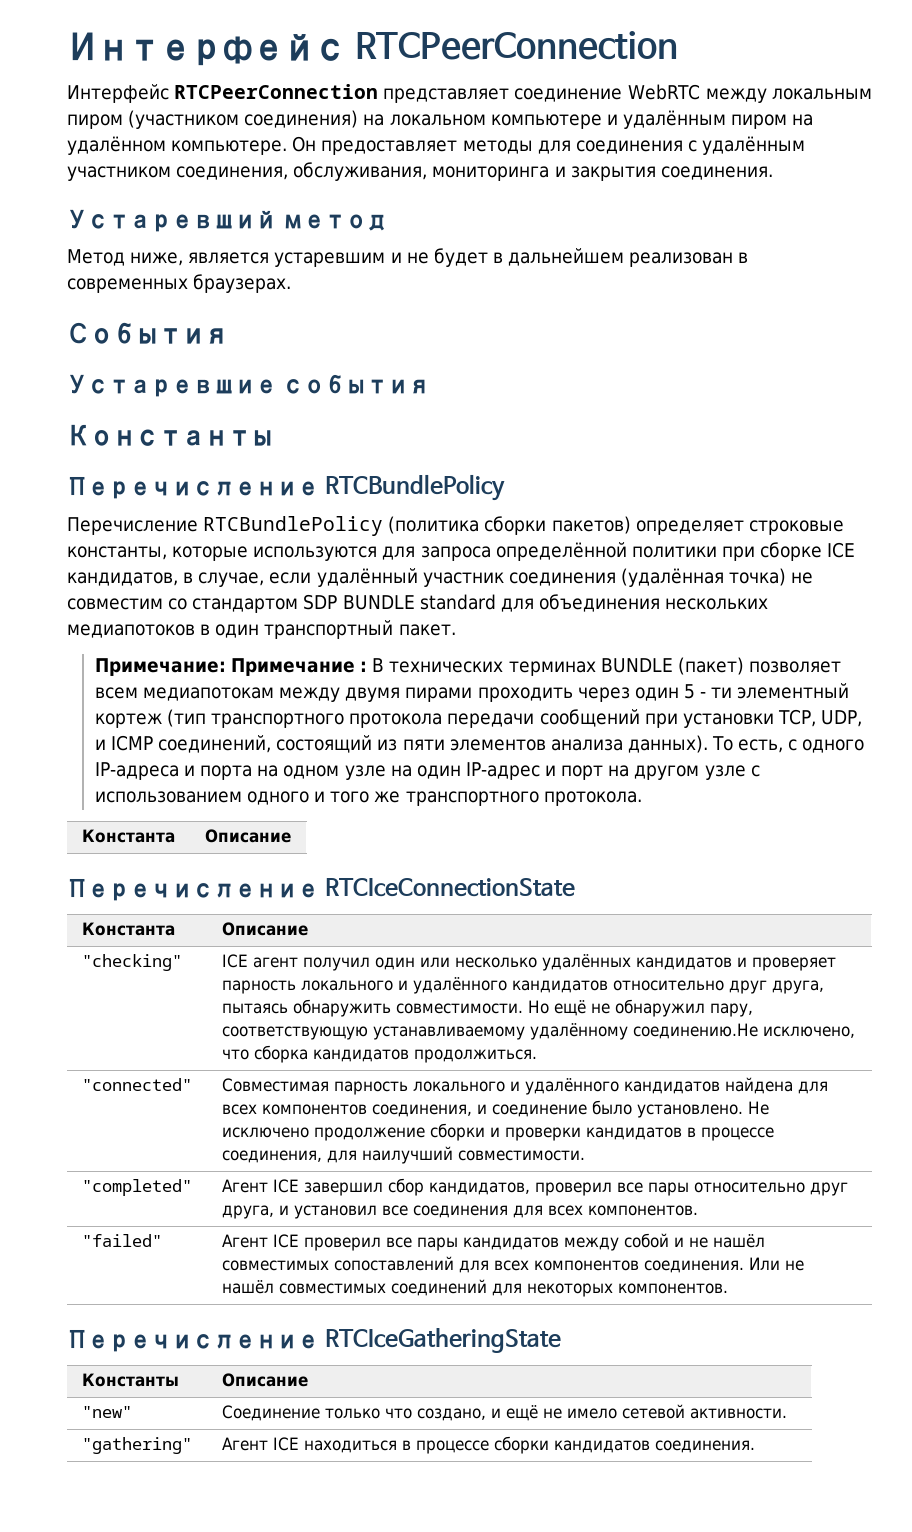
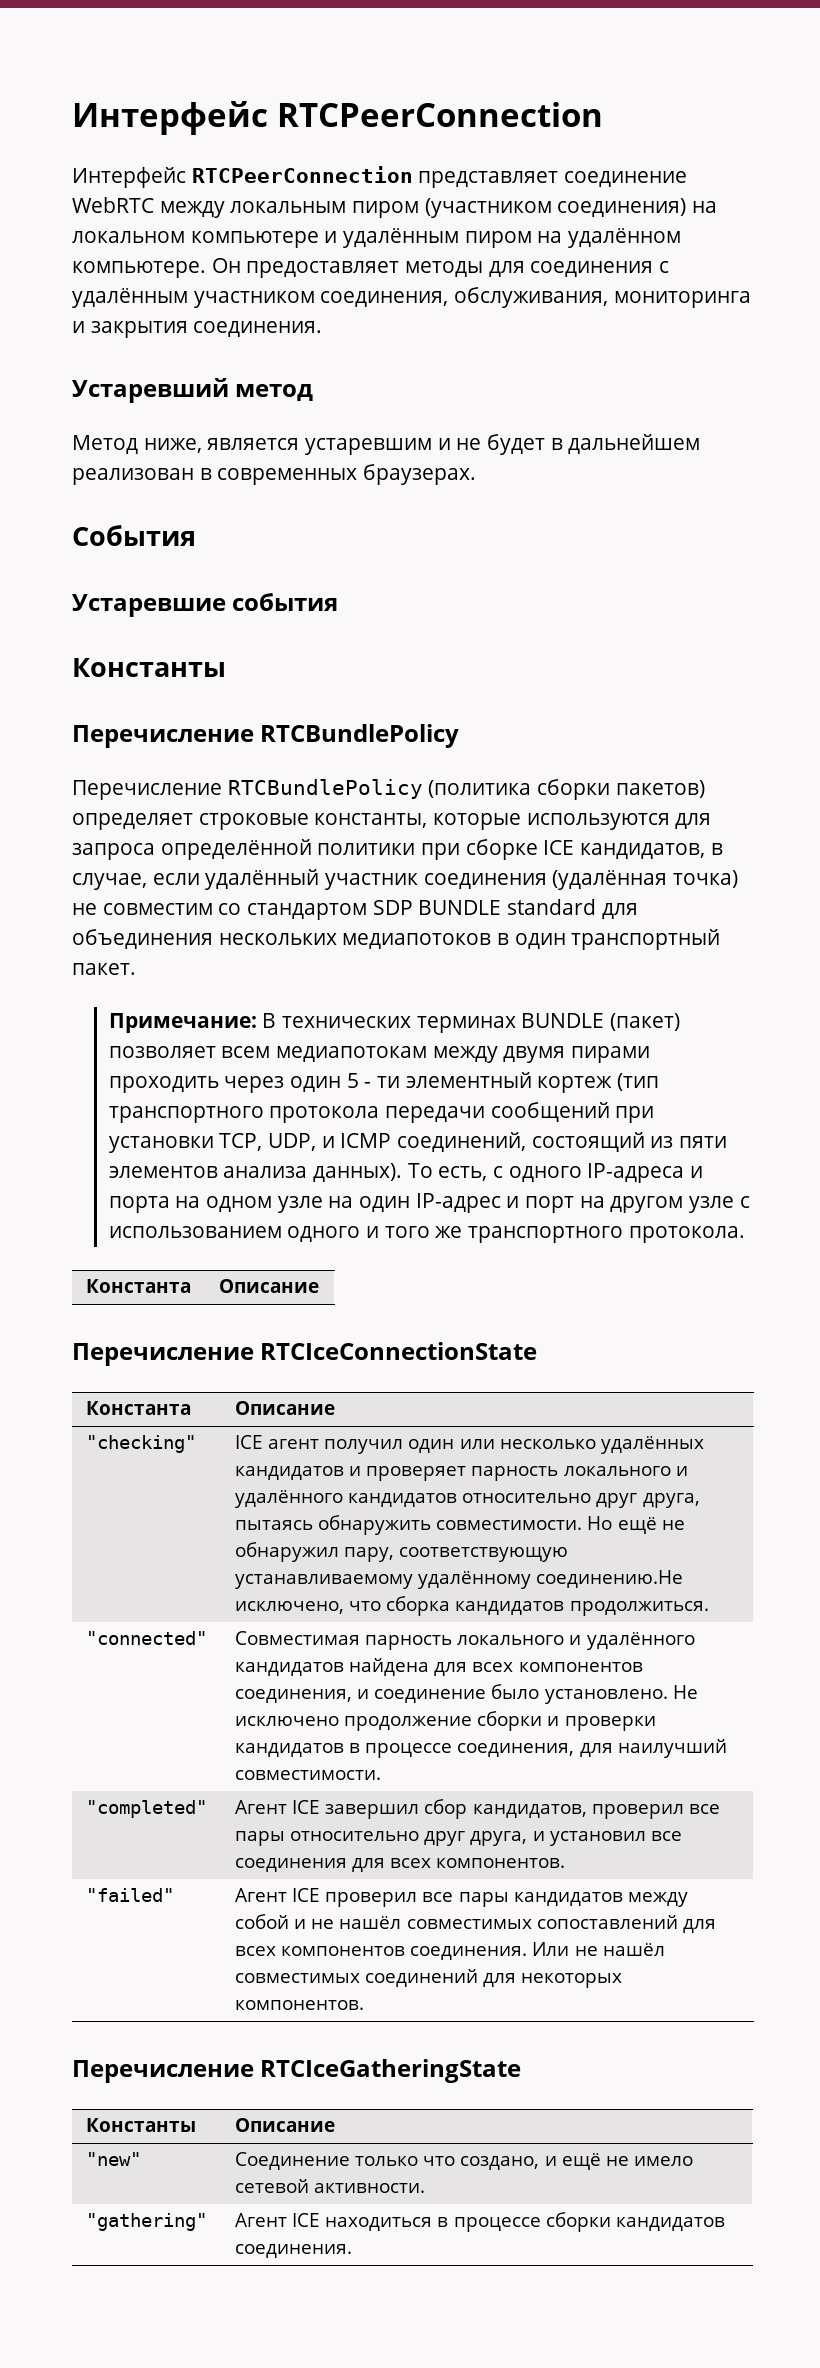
- Примечание: Примечание : В технических терминах BUNDLE (пакет) позволяет всем медиапотокам между двумя пирами проходить через один 5 - ти элементный кортеж (тип транспортного протокола передачи сообщений при установки TCP, UDP, и ICMP соединений, состоящий из пяти элементов анализа данных).
+ Примечание: В технических терминах BUNDLE (пакет) позволяет всем медиапотокам между двумя пирами проходить через один 5 - ти элементный кортеж (тип транспортного протокола передачи сообщений при установки TCP, UDP, и ICMP соединений, состоящий из пяти элементов анализа данных).

